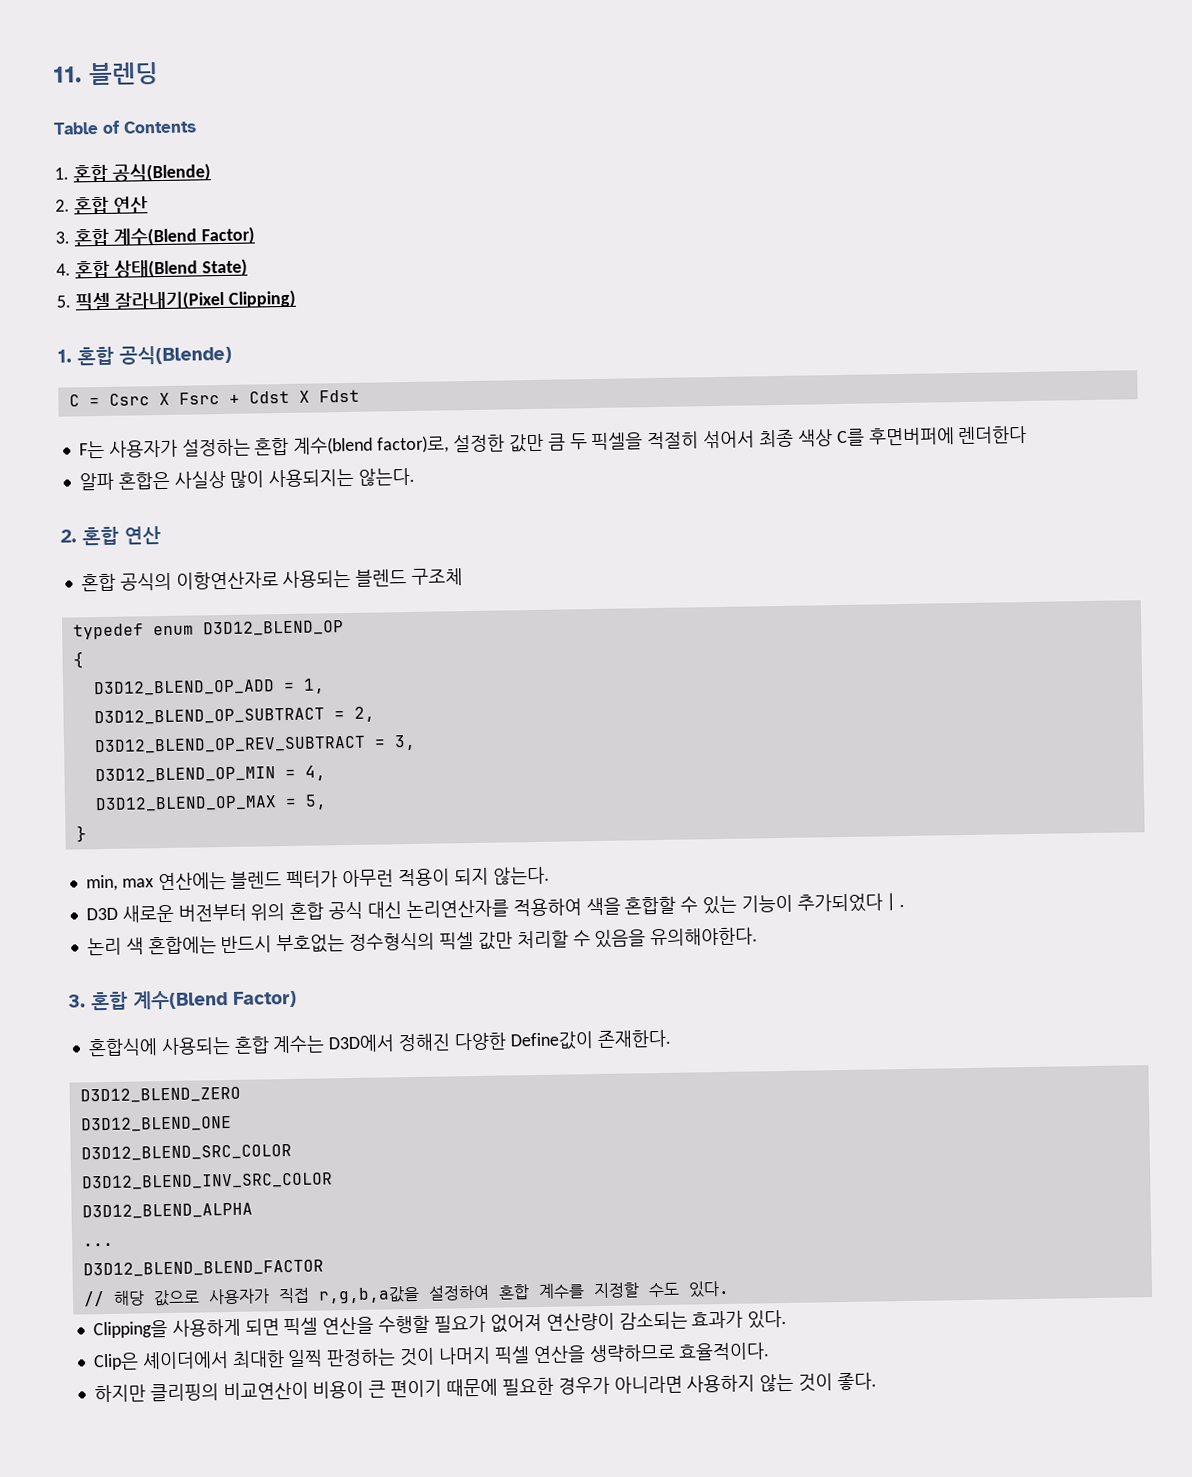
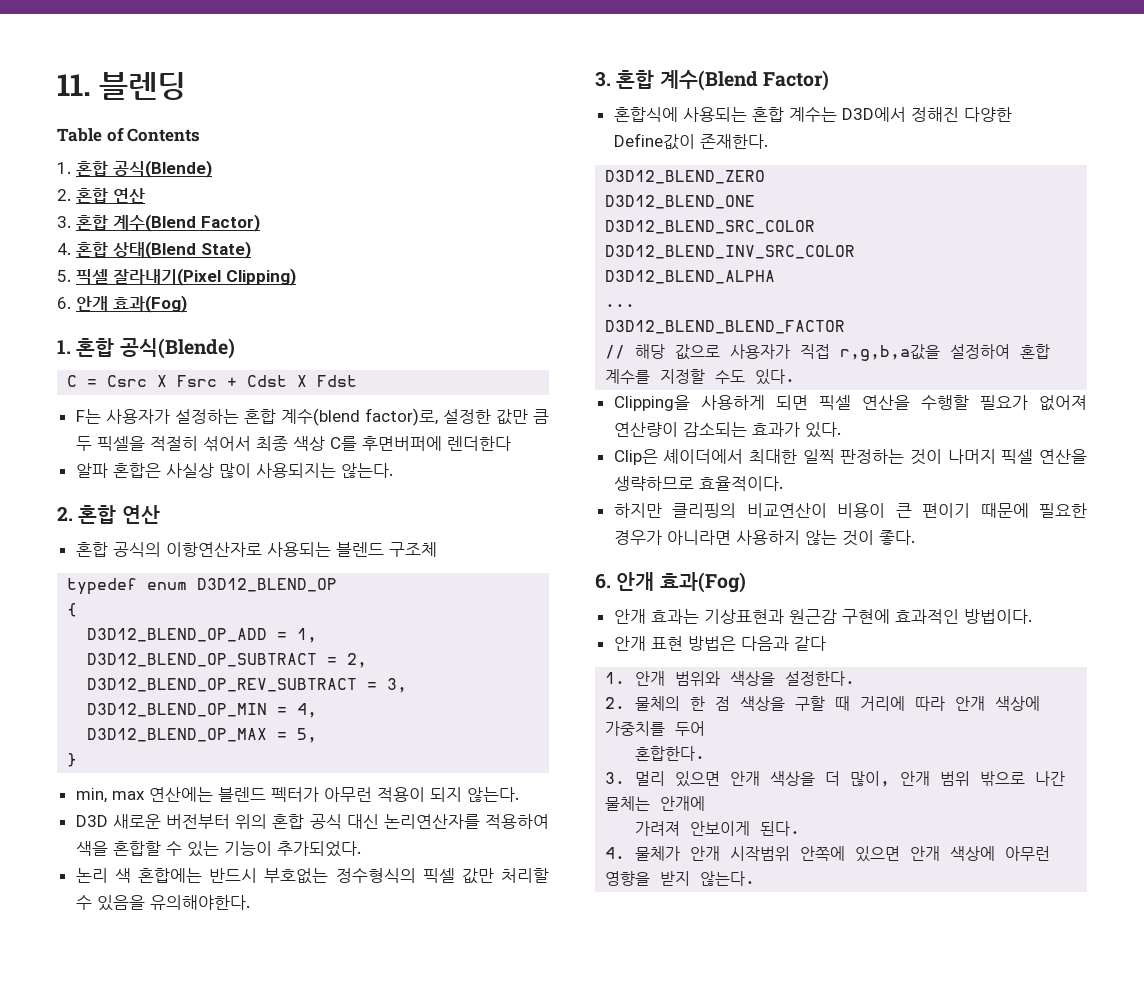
  5. 픽셀 잘라내기(Pixel Clipping)
+ 6. 안개 효과(Fog)
- D3D 새로운 버전부터 위의 혼합 공식 대신 논리연산자를 적용하여 색을 혼합할 수 있는 기능이 추가되었다ㅣ.
+ D3D 새로운 버전부터 위의 혼합 공식 대신 논리연산자를 적용하여 색을 혼합할 수 있는 기능이 추가되었다.
  하지만 클리핑의 비교연산이 비용이 큰 편이기 때문에 필요한 경우가 아니라면 사용하지 않는 것이 좋다.
+ 6. 안개 효과(Fog)
+ 안개 효과는 기상표현과 원근감 구현에 효과적인 방법이다.
+ 안개 표현 방법은 다음과 같다
+ 1. 안개 범위와 색상을 설정한다.
+ 2. 물체의 한 점 색상을 구할 때 거리에 따라 안개 색상에 가중치를 두어
+ 혼합한다.
+ 3. 멀리 있으면 안개 색상을 더 많이, 안개 범위 밖으로 나간 물체는 안개에
+ 가려져 안보이게 된다.
+ 4. 물체가 안개 시작범위 안쪽에 있으면 안개 색상에 아무런 영향을 받지 않는다.

